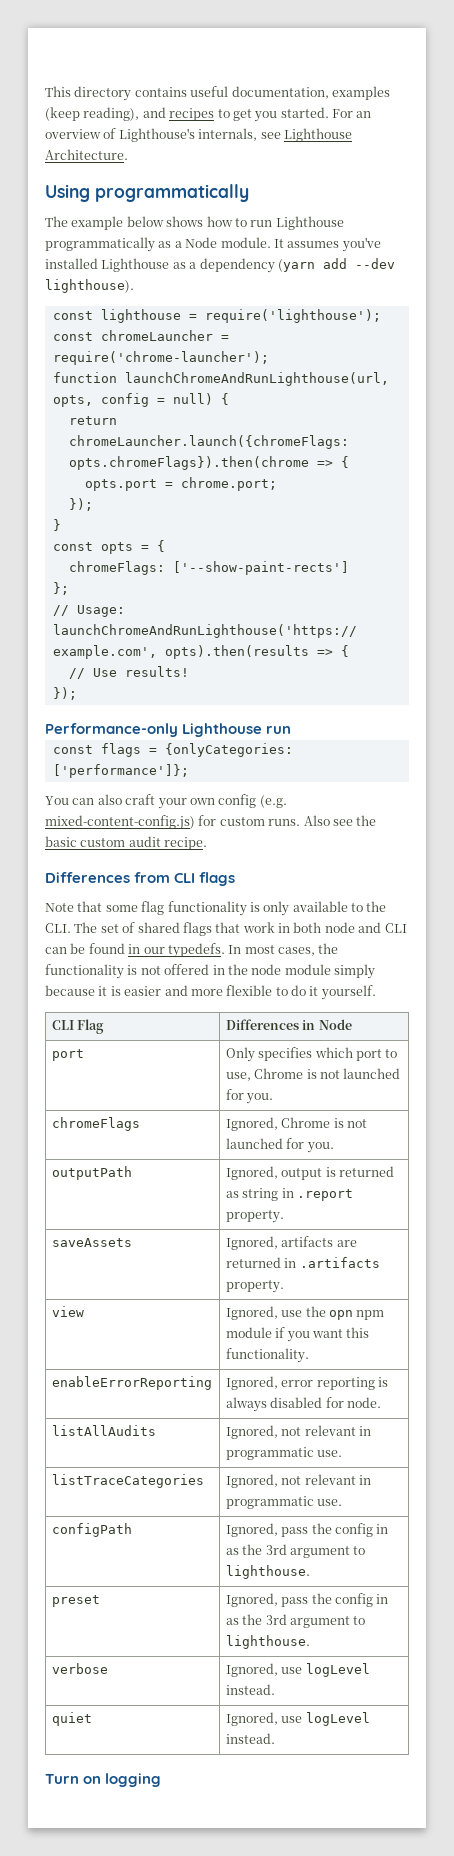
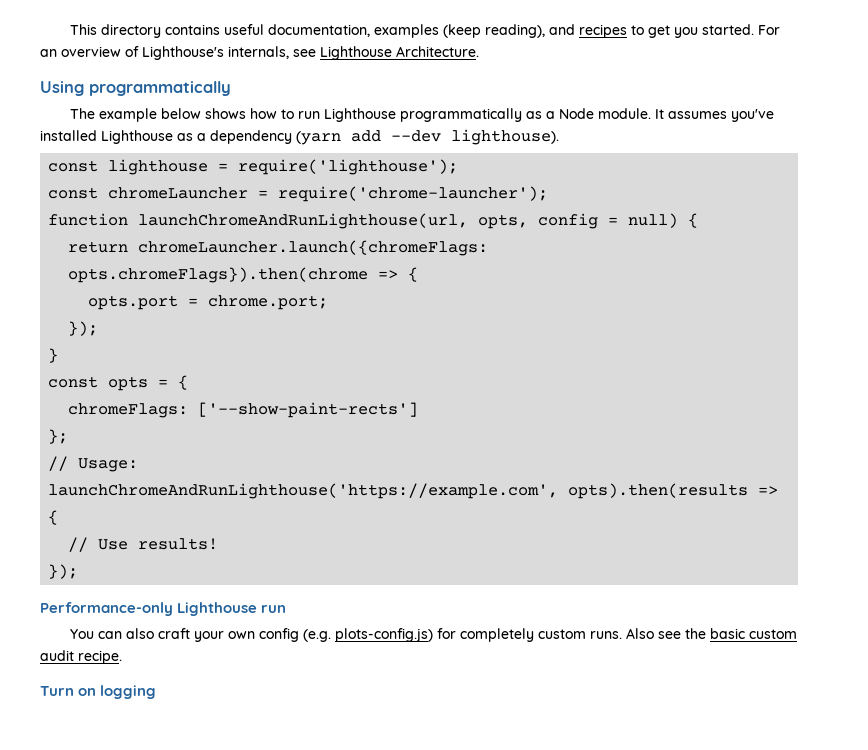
- const flags = {onlyCategories: ['performance']};
- You can also craft your own config (e.g. mixed-content-config.js) for custom runs.
+ You can also craft your own config (e.g. plots-config.js) for completely custom runs.
- Differences from CLI flags
- Note that some flag functionality is only available to the CLI. The set of shared flags that work in both node and CLI can be found in our typedefs. In most cases, the functionality is not offered in the node module simply because it is easier and more flexible to do it yourself.
- CLI Flag | Differences in Node
- port | Only specifies which port to use, Chrome is not launched for you.
- chromeFlags | Ignored, Chrome is not launched for you.
- outputPath | Ignored, output is returned as string in .report property.
- saveAssets | Ignored, artifacts are returned in .artifacts property.
- view | Ignored, use the opn npm module if you want this functionality.
- enableErrorReporting | Ignored, error reporting is always disabled for node.
- listAllAudits | Ignored, not relevant in programmatic use.
- listTraceCategories | Ignored, not relevant in programmatic use.
- configPath | Ignored, pass the config in as the 3rd argument to lighthouse.
- preset | Ignored, pass the config in as the 3rd argument to lighthouse.
- verbose | Ignored, use logLevel instead.
- quiet | Ignored, use logLevel instead.

